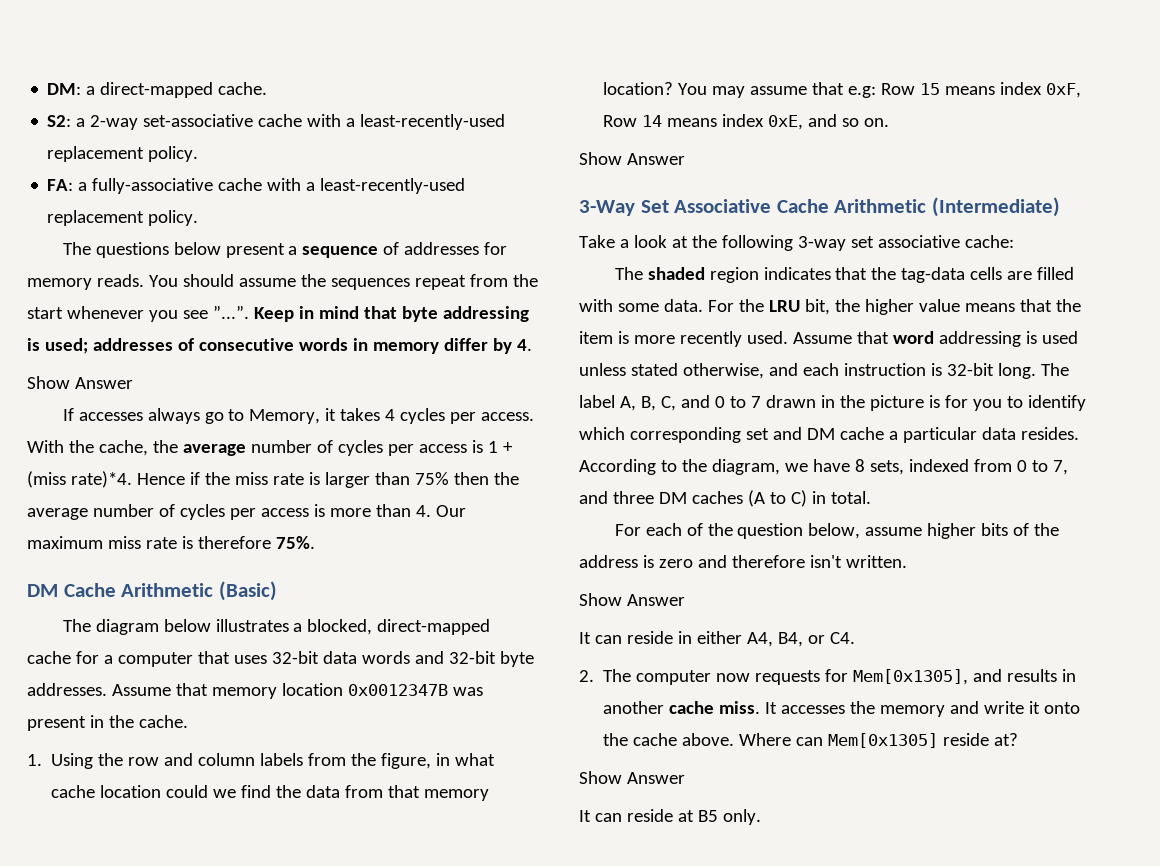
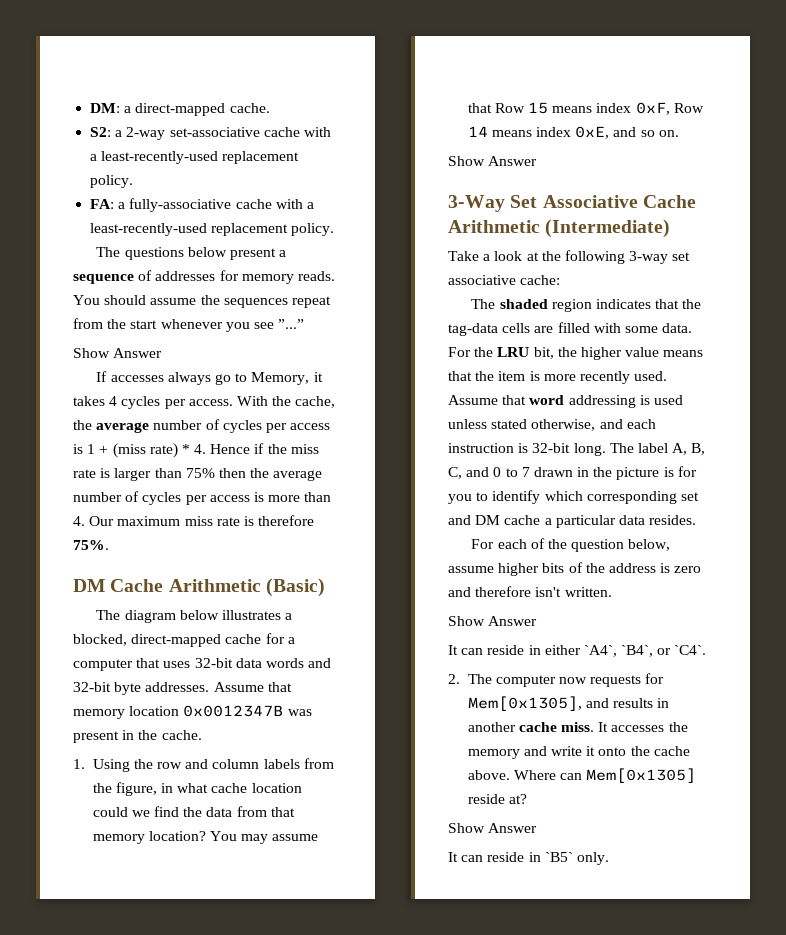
- You should assume the sequences repeat from the start whenever you see ”...”. Keep in mind that byte addressing is used; addresses of consecutive words in memory differ by 4.
+ You should assume the sequences repeat from the start whenever you see ”...”
- With the cache, the average number of cycles per access is 1 + (miss rate)*4. Hence if the miss rate is larger than 75% then the average number of cycles per access is more than 4. Our maximum miss rate is therefore 75%.
+ With the cache, the average number of cycles per access is 1 + (miss rate) * 4. Hence if the miss rate is larger than 75% then the average number of cycles per access is more than 4. Our maximum miss rate is therefore 75%.
- You may assume that e.g: Row 15 means index 0xF, Row 14 means index 0xE, and so on.
+ You may assume that Row 15 means index 0xF, Row 14 means index 0xE, and so on.
- According to the diagram, we have 8 sets, indexed from 0 to 7, and three DM caches (A to C) in total.
- It can reside in either A4, B4, or C4.
+ It can reside in either `A4`, `B4`, or `C4`.
- It can reside at B5 only.
+ It can reside in `B5` only.

